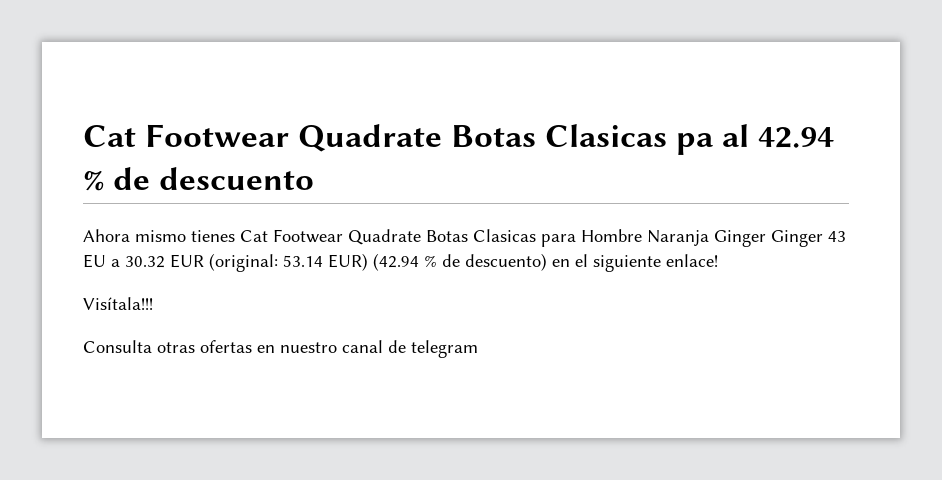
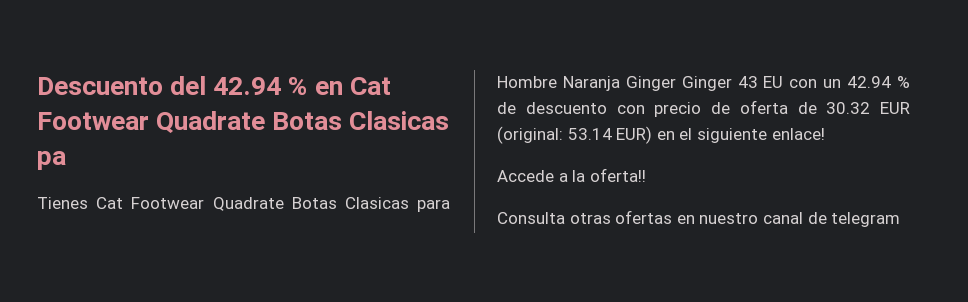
- Cat Footwear Quadrate Botas Clasicas pa al 42.94 % de descuento
- Ahora mismo tienes Cat Footwear Quadrate Botas Clasicas para Hombre Naranja Ginger Ginger 43 EU a 30.32 EUR (original: 53.14 EUR) (42.94 % de descuento) en el siguiente enlace!
+ Descuento del 42.94 % en Cat Footwear Quadrate Botas Clasicas pa
+ Tienes Cat Footwear Quadrate Botas Clasicas para Hombre Naranja Ginger Ginger 43 EU con un 42.94 % de descuento con precio de oferta de 30.32 EUR (original: 53.14 EUR) en el siguiente enlace!
- Visítala!!!
+ Accede a la oferta!!

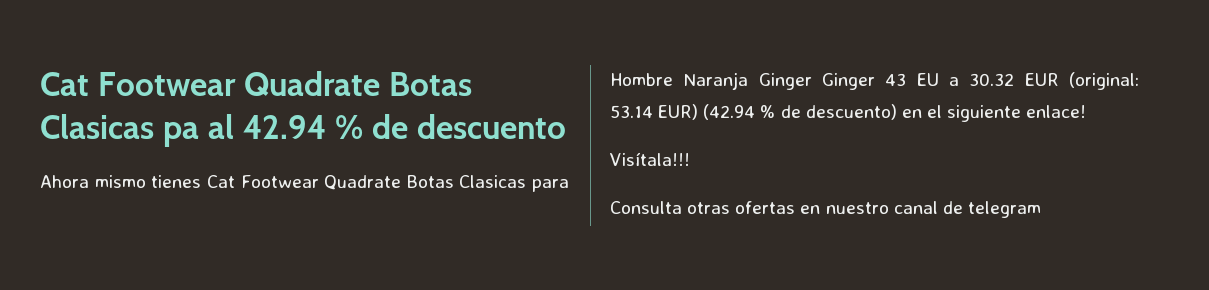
- Descuento del 42.94 % en Cat Footwear Quadrate Botas Clasicas pa
- Tienes Cat Footwear Quadrate Botas Clasicas para Hombre Naranja Ginger Ginger 43 EU con un 42.94 % de descuento con precio de oferta de 30.32 EUR (original: 53.14 EUR) en el siguiente enlace!
+ Cat Footwear Quadrate Botas Clasicas pa al 42.94 % de descuento
+ Ahora mismo tienes Cat Footwear Quadrate Botas Clasicas para Hombre Naranja Ginger Ginger 43 EU a 30.32 EUR (original: 53.14 EUR) (42.94 % de descuento) en el siguiente enlace!
- Accede a la oferta!!
+ Visítala!!!

